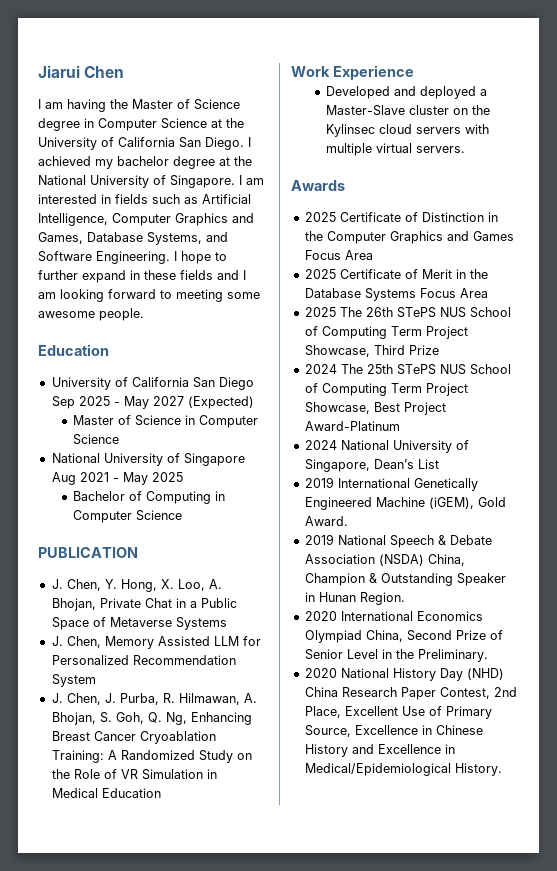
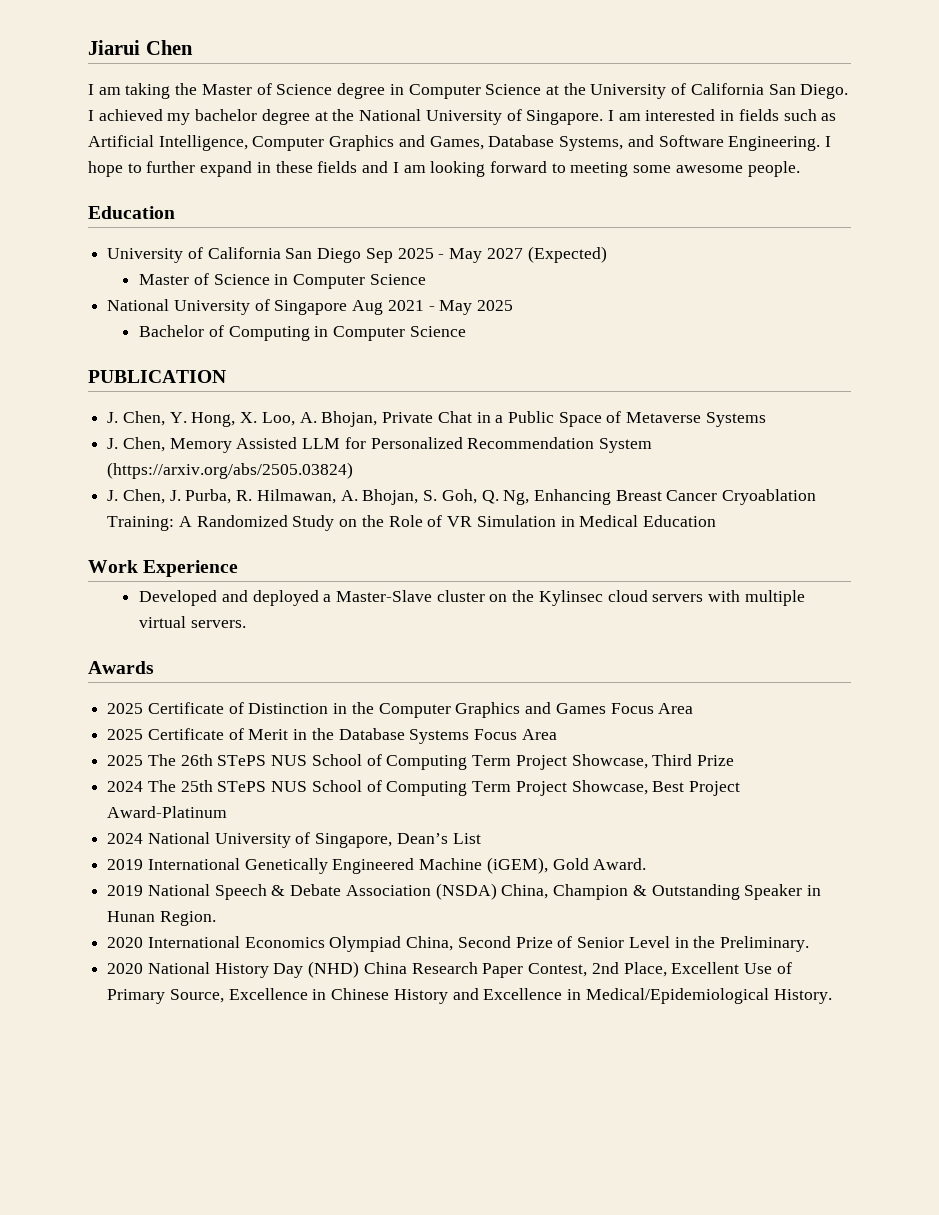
- I am having the Master of Science degree in Computer Science at the University of California San Diego.
+ I am taking the Master of Science degree in Computer Science at the University of California San Diego.
- J. Chen, Memory Assisted LLM for Personalized Recommendation System
+ J. Chen, Memory Assisted LLM for Personalized Recommendation System (https://arxiv.org/abs/2505.03824)

